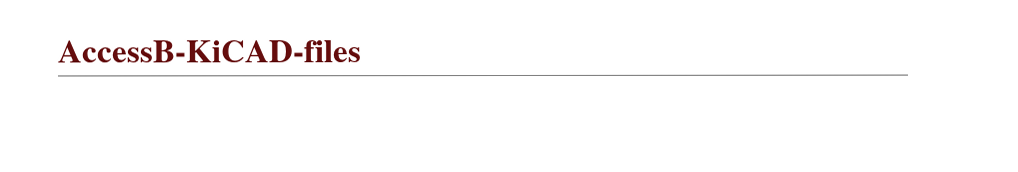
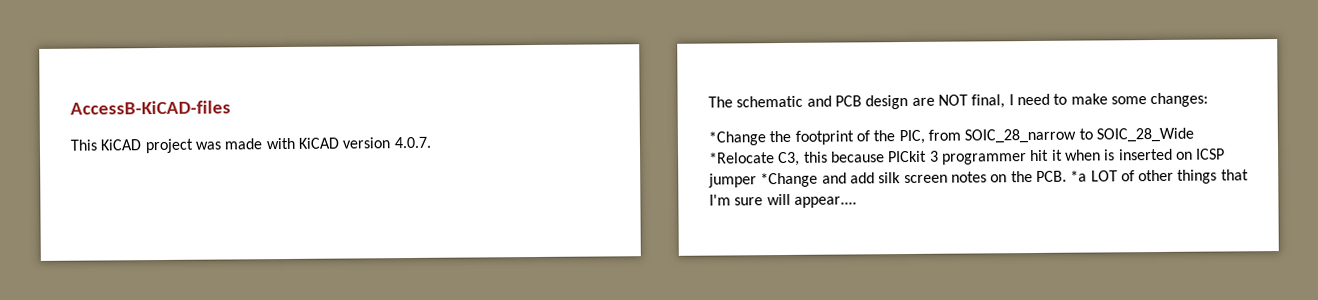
+ This KiCAD project was made with KiCAD version 4.0.7.
+ The schematic and PCB design are NOT final, I need to make some changes:
+ *Change the footprint of the PIC, from SOIC_28_narrow to SOIC_28_Wide *Relocate C3, this because PICkit 3 programmer hit it when is inserted on ICSP jumper *Change and add silk screen notes on the PCB. *a LOT of other things that I'm sure will appear....

